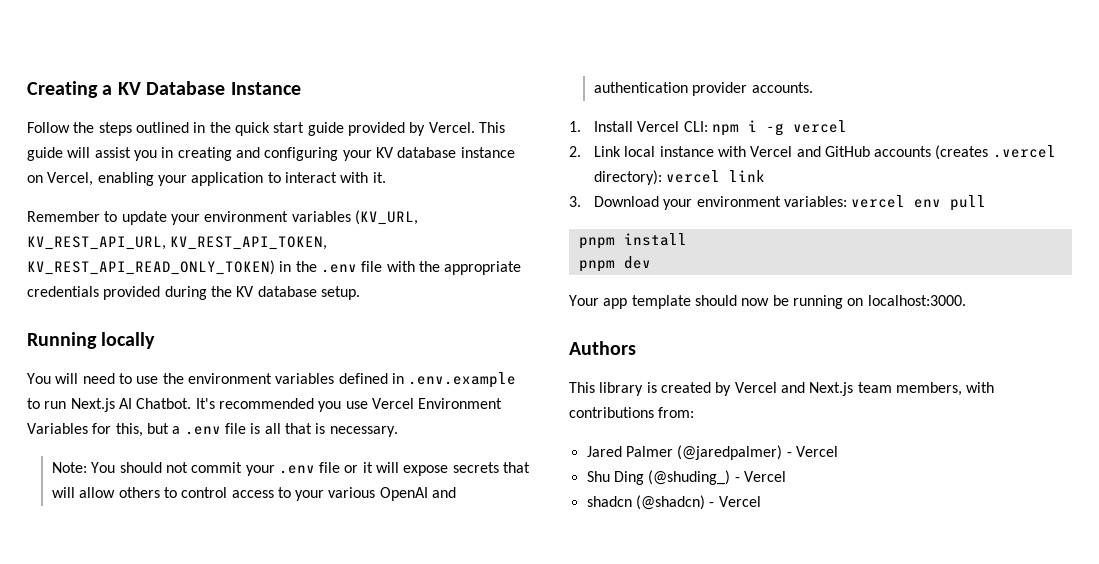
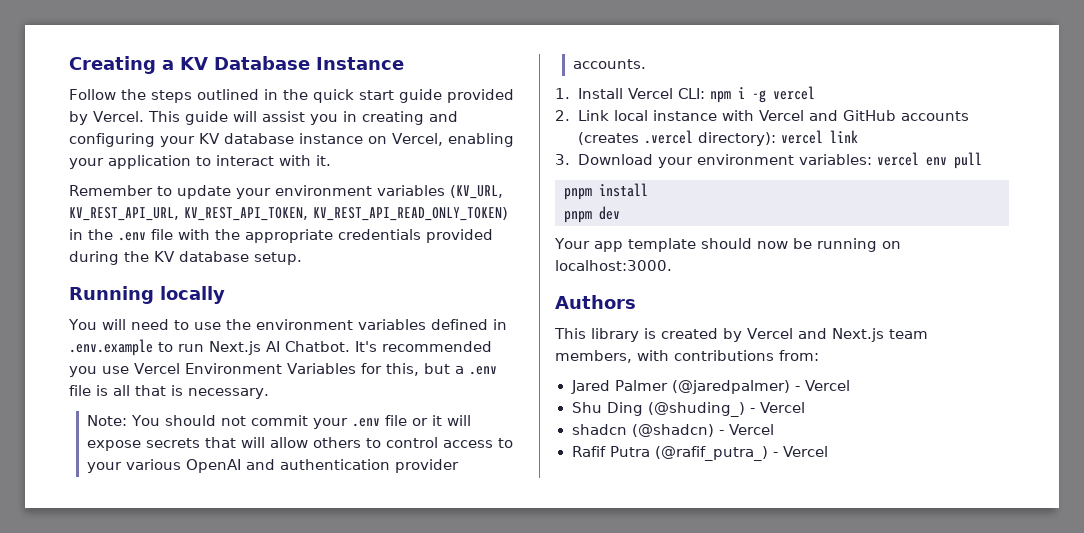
+ Rafif Putra (@rafif_putra_) - Vercel

